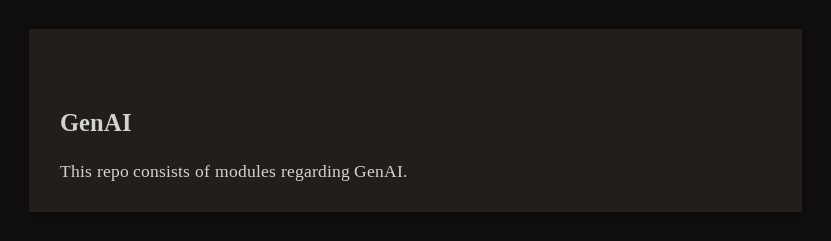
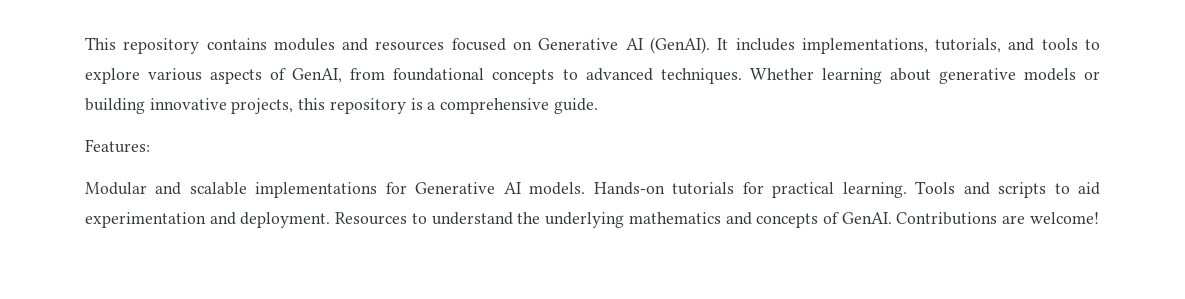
- GenAI
- This repo consists of modules regarding GenAI.
+ This repository contains modules and resources focused on Generative AI (GenAI). It includes implementations, tutorials, and tools to explore various aspects of GenAI, from foundational concepts to advanced techniques. Whether learning about generative models or building innovative projects, this repository is a comprehensive guide.
+ Features:
+ Modular and scalable implementations for Generative AI models. Hands-on tutorials for practical learning. Tools and scripts to aid experimentation and deployment. Resources to understand the underlying mathematics and concepts of GenAI. Contributions are welcome!

